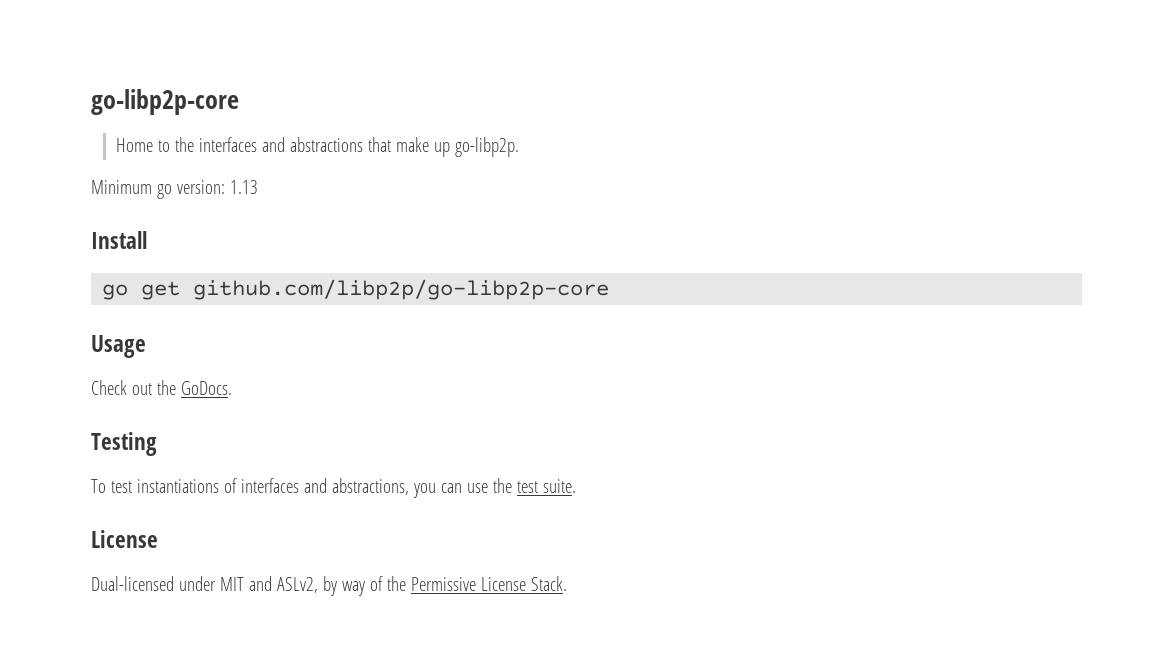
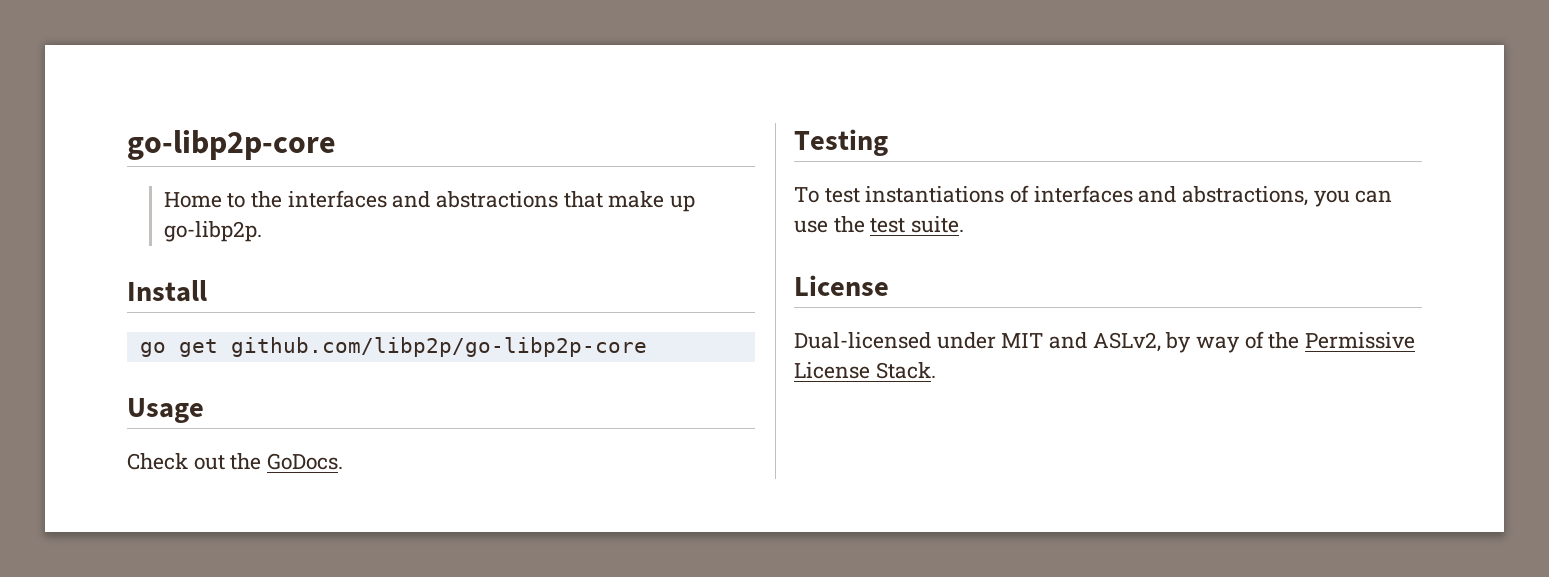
- Minimum go version: 1.13

